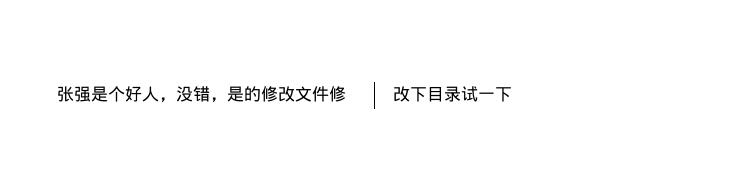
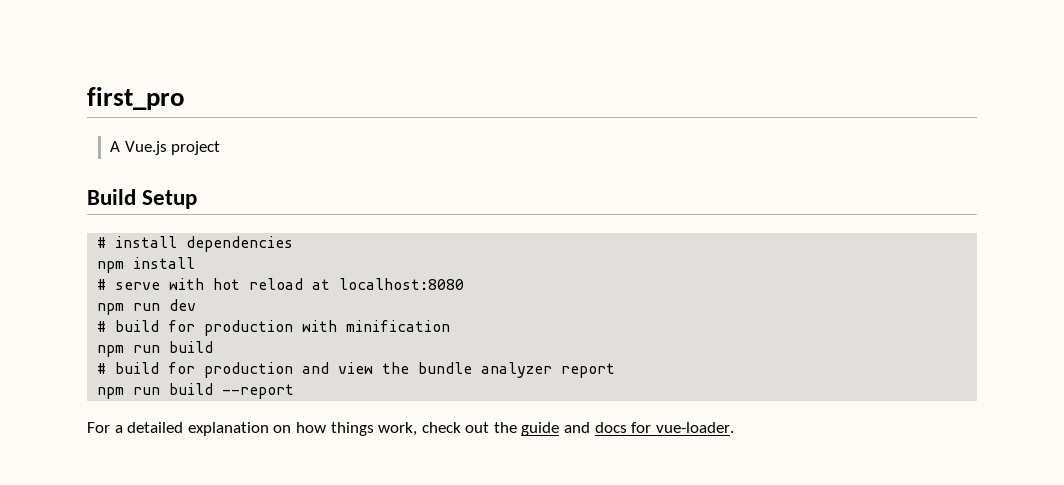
- 张强是个好人，没错，是的修改文件修改下目录试一下
+ first_pro
+ A Vue.js project
+ Build Setup
+ # install dependencies
+ npm install
+ # serve with hot reload at localhost:8080
+ npm run dev
+ # build for production with minification
+ npm run build
+ # build for production and view the bundle analyzer report
+ npm run build --report
+ For a detailed explanation on how things work, check out the guide and docs for vue-loader.

